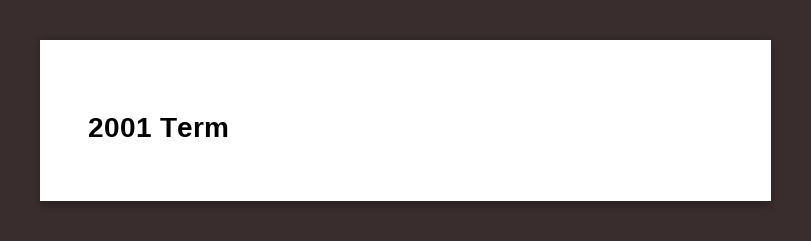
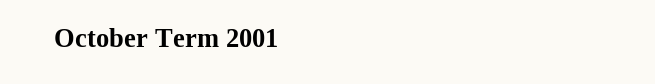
- 2001 Term
+ October Term 2001

